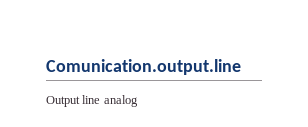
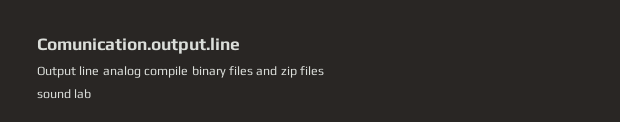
- Output line analog
+ Output line analog compile binary files and zip files
+ sound lab

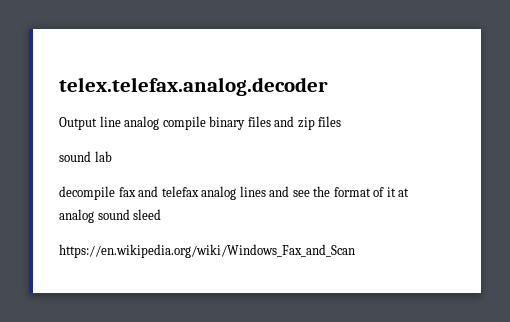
- Comunication.output.line
+ telex.telefax.analog.decoder
+ decompile fax and telefax analog lines and see the format of it at analog sound sleed
+ https://en.wikipedia.org/wiki/Windows_Fax_and_Scan

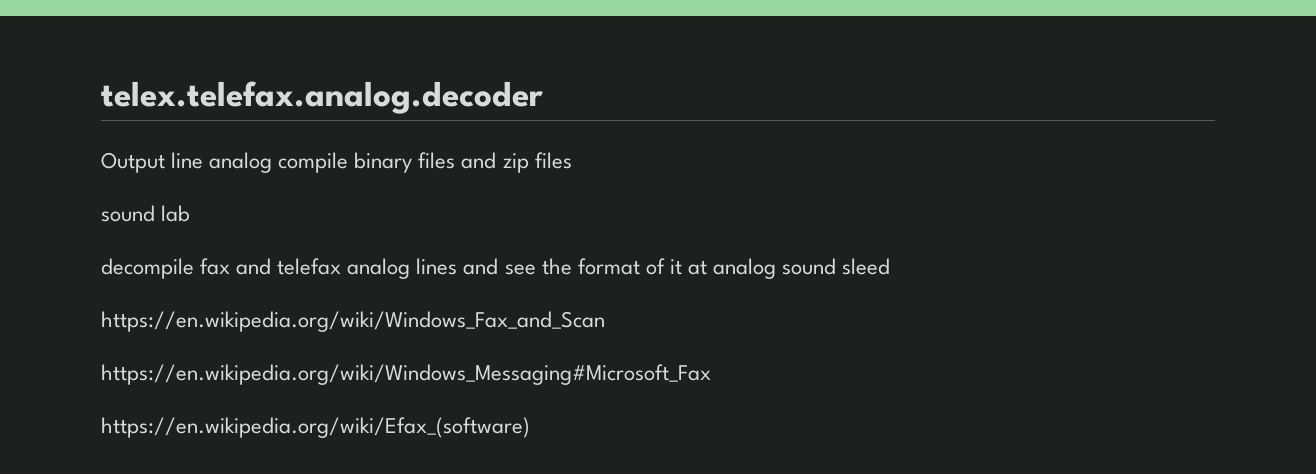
+ https://en.wikipedia.org/wiki/Windows_Messaging#Microsoft_Fax
+ https://en.wikipedia.org/wiki/Efax_(software)

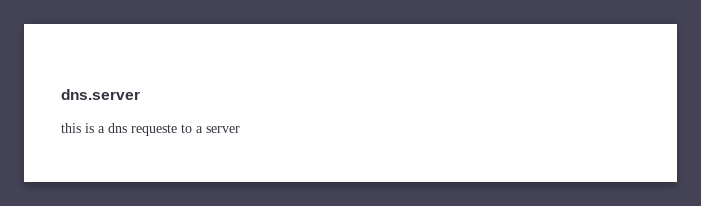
- telex.telefax.analog.decoder
- Output line analog compile binary files and zip files
- sound lab
- decompile fax and telefax analog lines and see the format of it at analog sound sleed
- https://en.wikipedia.org/wiki/Windows_Fax_and_Scan
- https://en.wikipedia.org/wiki/Windows_Messaging#Microsoft_Fax
- https://en.wikipedia.org/wiki/Efax_(software)
+ dns.server
+ this is a dns requeste to a server

